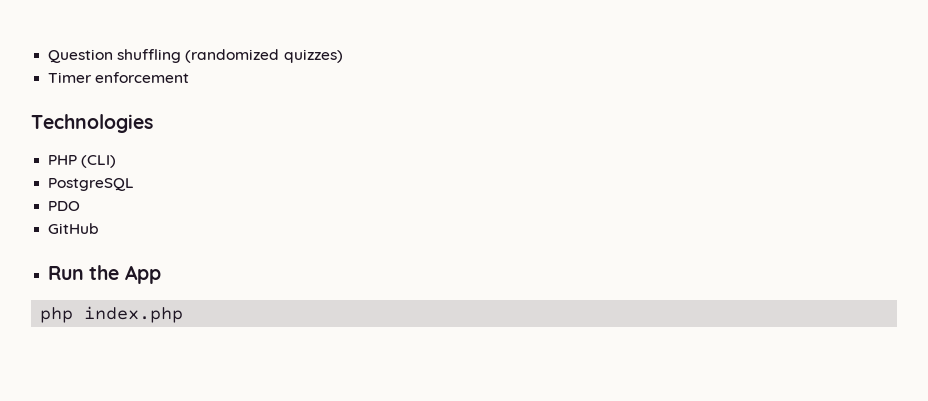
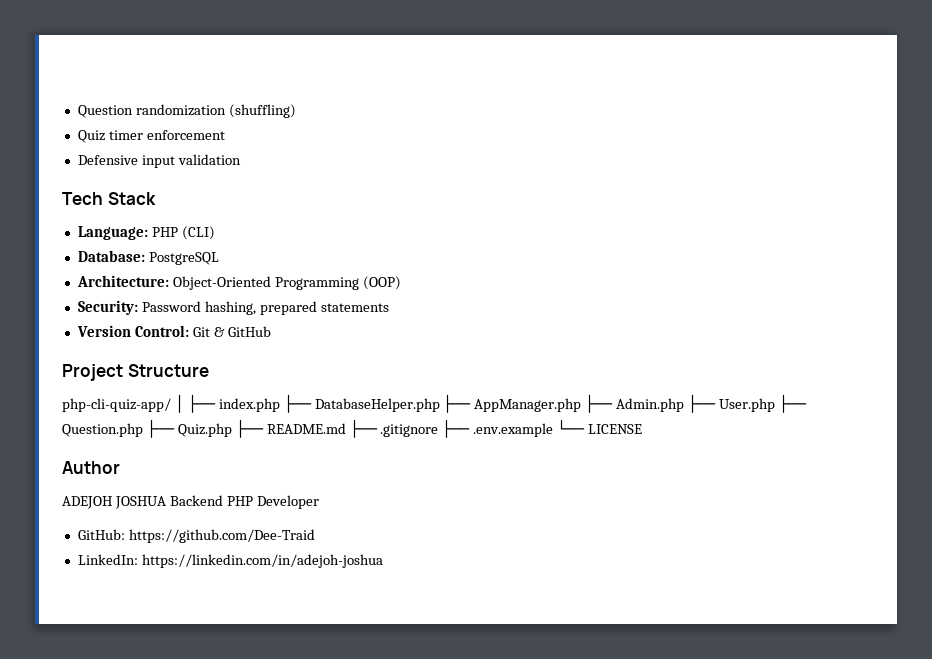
- Question shuffling (randomized quizzes)
- Timer enforcement
- Technologies
- PHP (CLI)
+ Question randomization (shuffling)
+ Quiz timer enforcement
+ Defensive input validation
+ Tech Stack
+ Language: PHP (CLI)
- PostgreSQL
+ Database: PostgreSQL
- PDO
- GitHub
- Run the App
- php index.php
+ Architecture: Object-Oriented Programming (OOP)
+ Security: Password hashing, prepared statements
+ Version Control: Git & GitHub
+ Project Structure
+ php-cli-quiz-app/ │ ├── index.php ├── DatabaseHelper.php ├── AppManager.php ├── Admin.php ├── User.php ├── Question.php ├── Quiz.php ├── README.md ├── .gitignore ├── .env.example └── LICENSE
+ Author
+ ADEJOH JOSHUA Backend PHP Developer
+ GitHub: https://github.com/Dee-Traid
+ LinkedIn: https://linkedin.com/in/adejoh-joshua

